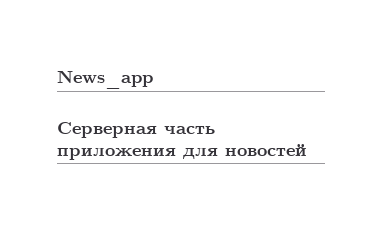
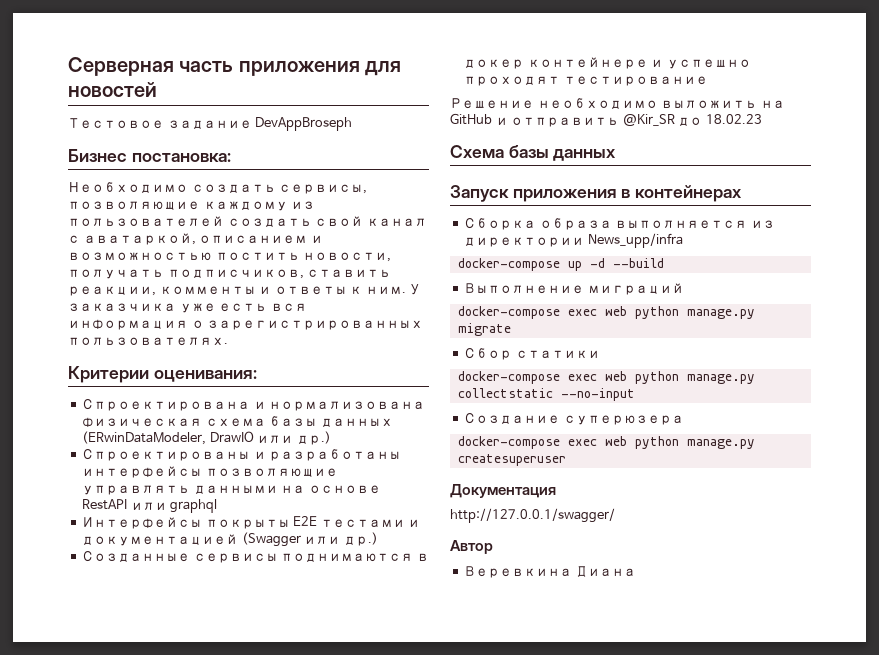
- News_app
+ Тестовое задание DevAppBroseph
+ Бизнес постановка:
+ Необходимо создать сервисы, позволяющие каждому из пользователей создать свой канал с аватаркой, описанием и возможностью постить новости, получать подписчиков, ставить реакции, комменты и ответы к ним. У заказчика уже есть вся информация о зарегистрированных пользователях.
+ Критерии оценивания:
+ Спроектирована и нормализована физическая схема базы данных (ERwinDataModeler, DrawIO или др.)
+ Спроектированы и разработаны интерфейсы позволяющие управлять данными на основе RestAPI или graphql
+ Интерфейсы покрыты E2E тестами и документацией (Swagger или др.)
+ Созданные сервисы поднимаются в докер контейнере и успешно проходят тестирование
+ Решение необходимо выложить на GitHub и отправить @Kir_SR до 18.02.23
+ Схема базы данных
+ Запуск приложения в контейнерах
+ Сборка образа выполняется из директории News_upp/infra
+ docker-compose up -d --build
+ Выполнение миграций
+ docker-compose exec web python manage.py migrate
+ Сбор статики
+ docker-compose exec web python manage.py collectstatic --no-input
+ Создание суперюзера
+ docker-compose exec web python manage.py createsuperuser
+ Документация
+ http://127.0.0.1/swagger/
+ Автор
+ Веревкина Диана

